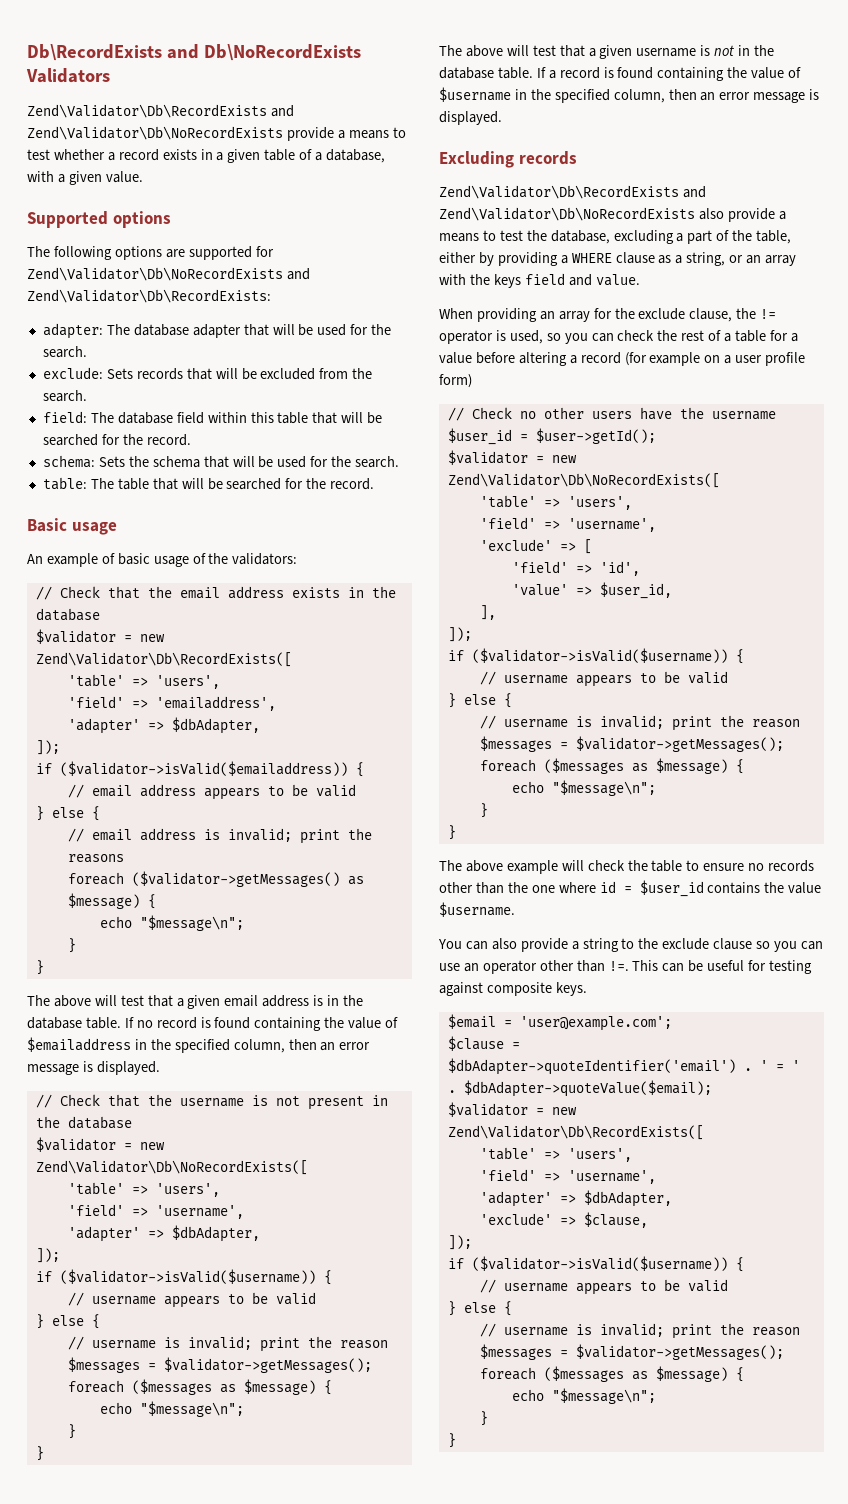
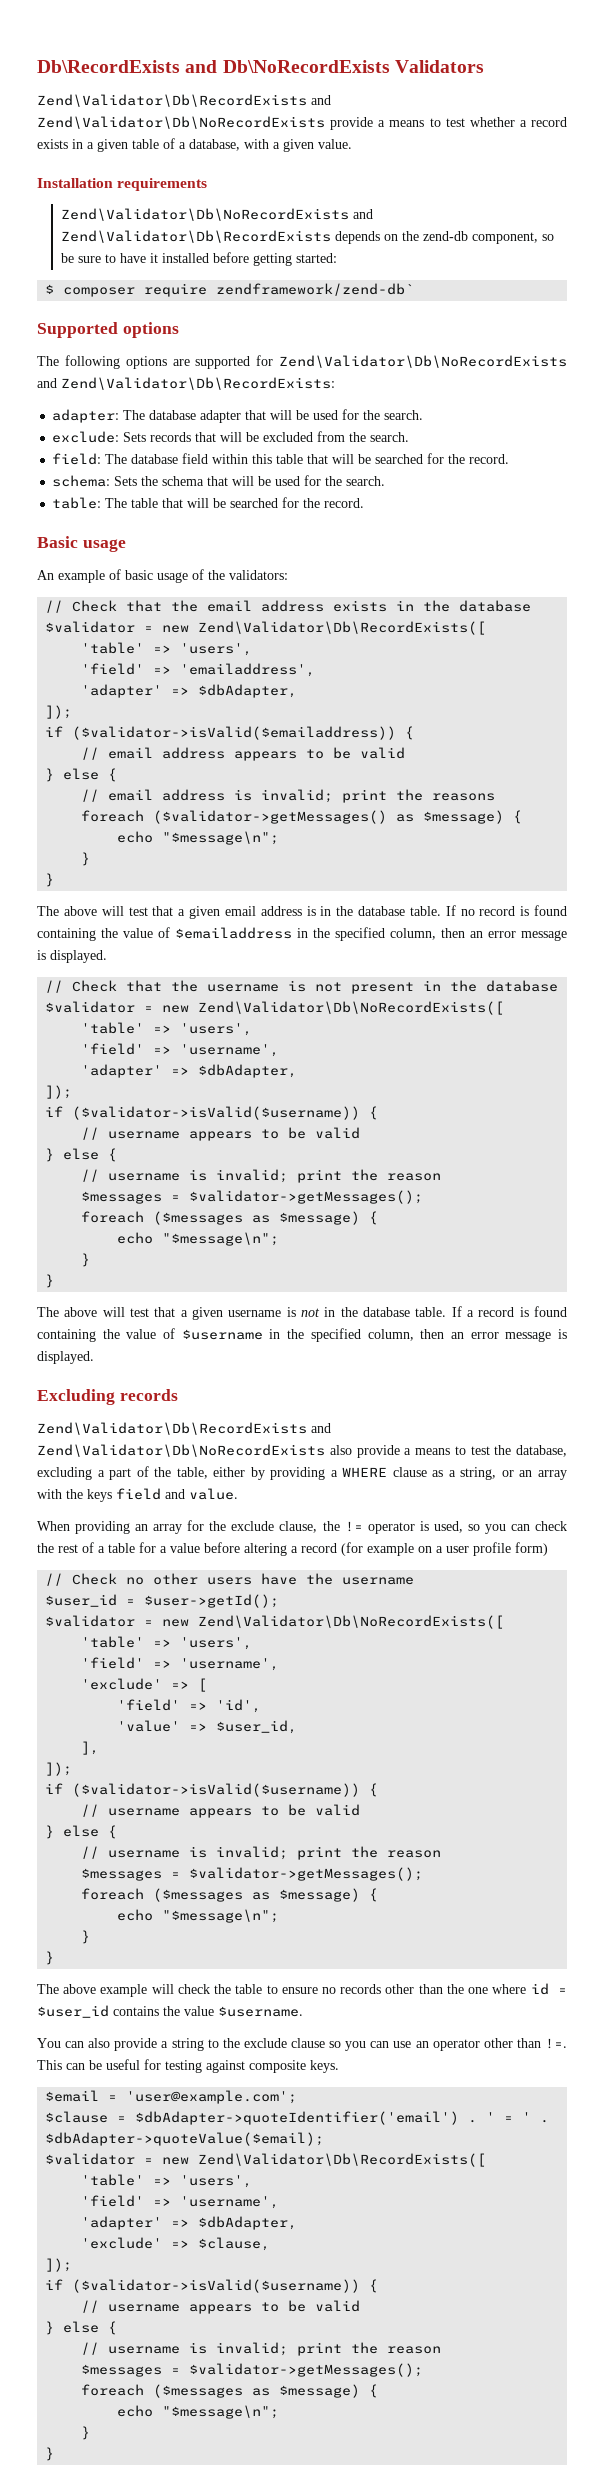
+ Installation requirements
+ Zend\Validator\Db\NoRecordExists and Zend\Validator\Db\RecordExists depends on the zend-db component, so be sure to have it installed before getting started:
+ $ composer require zendframework/zend-db`

